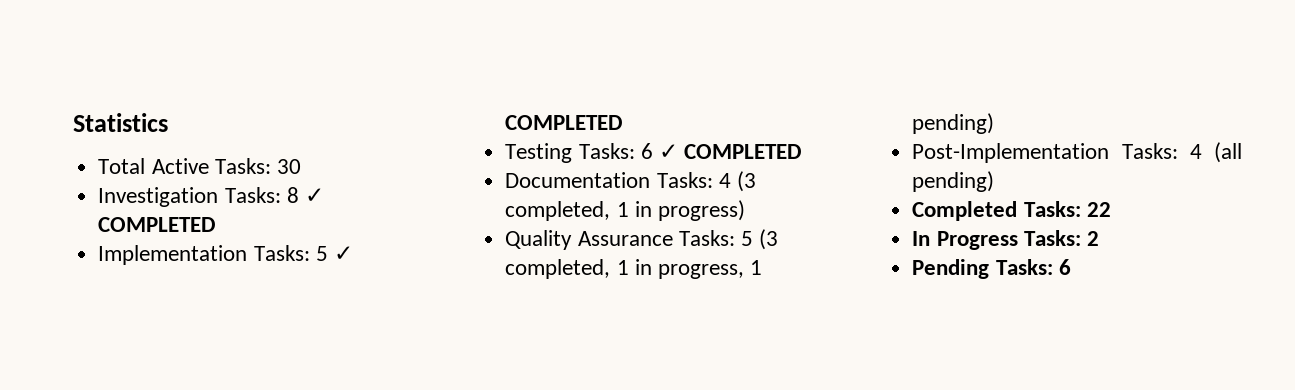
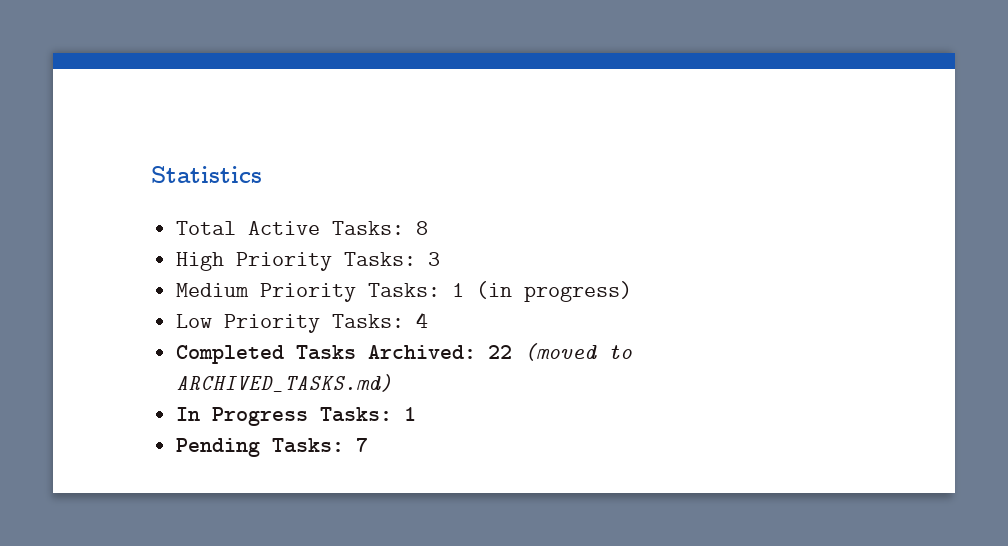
- Total Active Tasks: 30
- Investigation Tasks: 8 ✓ COMPLETED
- Implementation Tasks: 5 ✓ COMPLETED
- Testing Tasks: 6 ✓ COMPLETED
- Documentation Tasks: 4 (3 completed, 1 in progress)
- Quality Assurance Tasks: 5 (3 completed, 1 in progress, 1 pending)
- Post-Implementation Tasks: 4 (all pending)
+ Total Active Tasks: 8
+ High Priority Tasks: 3
+ Medium Priority Tasks: 1 (in progress)
+ Low Priority Tasks: 4
- Completed Tasks: 22
+ Completed Tasks Archived: 22 (moved to ARCHIVED_TASKS.md)
- In Progress Tasks: 2
+ In Progress Tasks: 1
- Pending Tasks: 6
+ Pending Tasks: 7

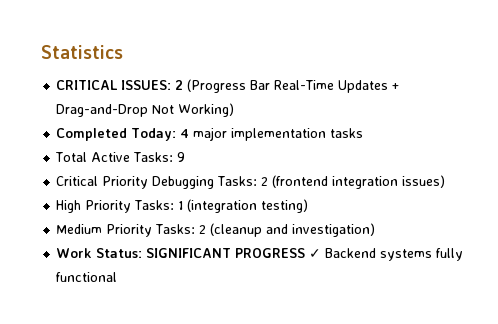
- Total Active Tasks: 8
+ CRITICAL ISSUES: 2 (Progress Bar Real-Time Updates + Drag-and-Drop Not Working)
+ Completed Today: 4 major implementation tasks
+ Total Active Tasks: 9
+ Critical Priority Debugging Tasks: 2 (frontend integration issues)
- High Priority Tasks: 3
+ High Priority Tasks: 1 (integration testing)
- Medium Priority Tasks: 1 (in progress)
- Low Priority Tasks: 4
- Completed Tasks Archived: 22 (moved to ARCHIVED_TASKS.md)
- In Progress Tasks: 1
- Pending Tasks: 7
+ Medium Priority Tasks: 2 (cleanup and investigation)
+ Work Status: SIGNIFICANT PROGRESS ✓ Backend systems fully functional

